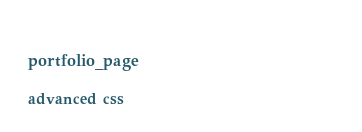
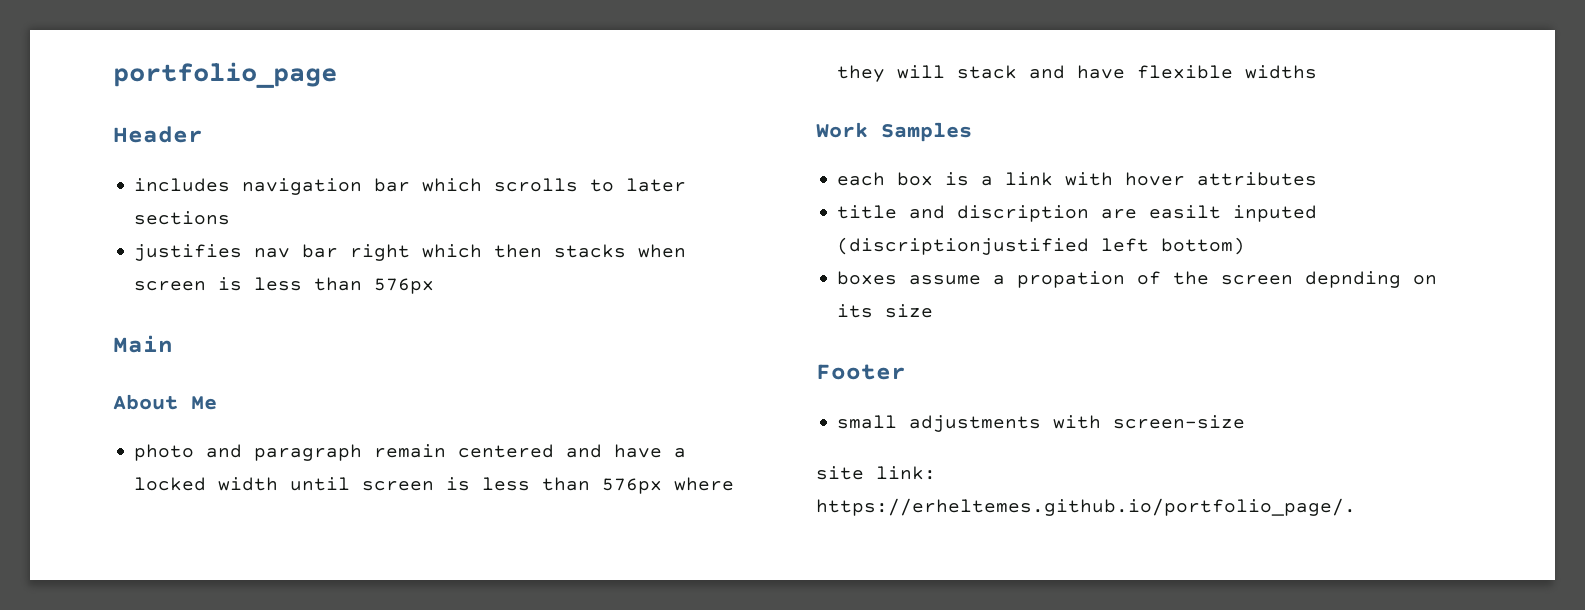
- advanced css
+ Header
+ includes navigation bar which scrolls to later sections
+ justifies nav bar right which then stacks when screen is less than 576px
+ Main
+ About Me
+ photo and paragraph remain centered and have a locked width until screen is less than 576px where they will stack and have flexible widths
+ Work Samples
+ each box is a link with hover attributes
+ title and discription are easilt inputed (discriptionjustified left bottom)
+ boxes assume a propation of the screen depnding on its size
+ Footer
+ small adjustments with screen-size
+ site link: https://erheltemes.github.io/portfolio_page/.

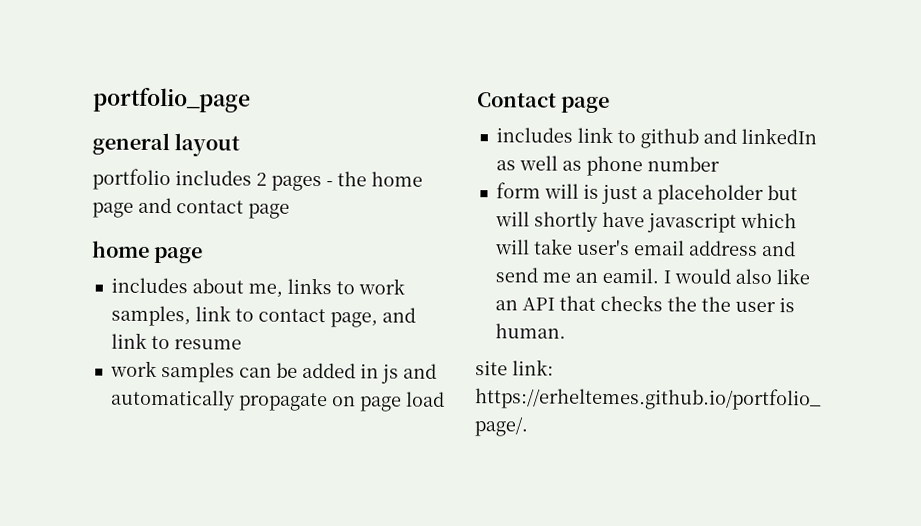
- Header
- includes navigation bar which scrolls to later sections
- justifies nav bar right which then stacks when screen is less than 576px
- Main
- About Me
- photo and paragraph remain centered and have a locked width until screen is less than 576px where they will stack and have flexible widths
- Work Samples
- each box is a link with hover attributes
- title and discription are easilt inputed (discriptionjustified left bottom)
- boxes assume a propation of the screen depnding on its size
- Footer
- small adjustments with screen-size
+ general layout
+ portfolio includes 2 pages - the home page and contact page
+ home page
+ includes about me, links to work samples, link to contact page, and link to resume
+ work samples can be added in js and automatically propagate on page load
+ Contact page
+ includes link to github and linkedIn as well as phone number
+ form will is just a placeholder but will shortly have javascript which will take user's email address and send me an eamil. I would also like an API that checks the the user is human.

